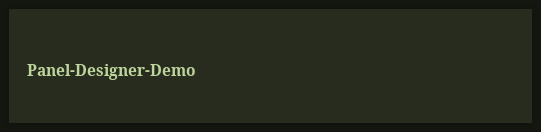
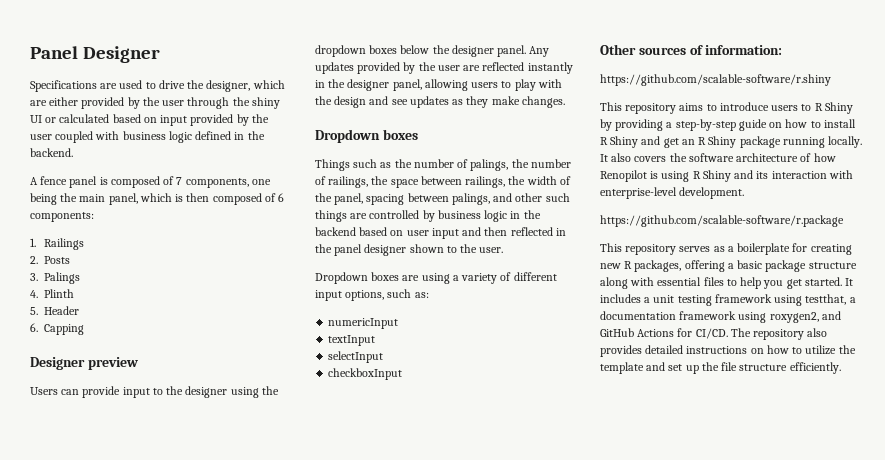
- Panel-Designer-Demo
+ Panel Designer
+ Specifications are used to drive the designer, which are either provided by the user through the shiny UI or calculated based on input provided by the user coupled with business logic defined in the backend.
+ A fence panel is composed of 7 components, one being the main panel, which is then composed of 6 components:
+ 1. Railings
+ 2. Posts
+ 3. Palings
+ 4. Plinth
+ 5. Header
+ 6. Capping
+ Designer preview
+ Users can provide input to the designer using the dropdown boxes below the designer panel. Any updates provided by the user are reflected instantly in the designer panel, allowing users to play with the design and see updates as they make changes.
+ Dropdown boxes
+ Things such as the number of palings, the number of railings, the space between railings, the width of the panel, spacing between palings, and other such things are controlled by business logic in the backend based on user input and then reflected in the panel designer shown to the user.
+ Dropdown boxes are using a variety of different input options, such as:
+ numericInput
+ textInput
+ selectInput
+ checkboxInput
+ Other sources of information:
+ https://github.com/scalable-software/r.shiny
+ This repository aims to introduce users to R Shiny by providing a step-by-step guide on how to install R Shiny and get an R Shiny package running locally. It also covers the software architecture of how Renopilot is using R Shiny and its interaction with enterprise-level development.
+ https://github.com/scalable-software/r.package
+ This repository serves as a boilerplate for creating new R packages, offering a basic package structure along with essential files to help you get started. It includes a unit testing framework using testthat, a documentation framework using roxygen2, and GitHub Actions for CI/CD. The repository also provides detailed instructions on how to utilize the template and set up the file structure efficiently.

